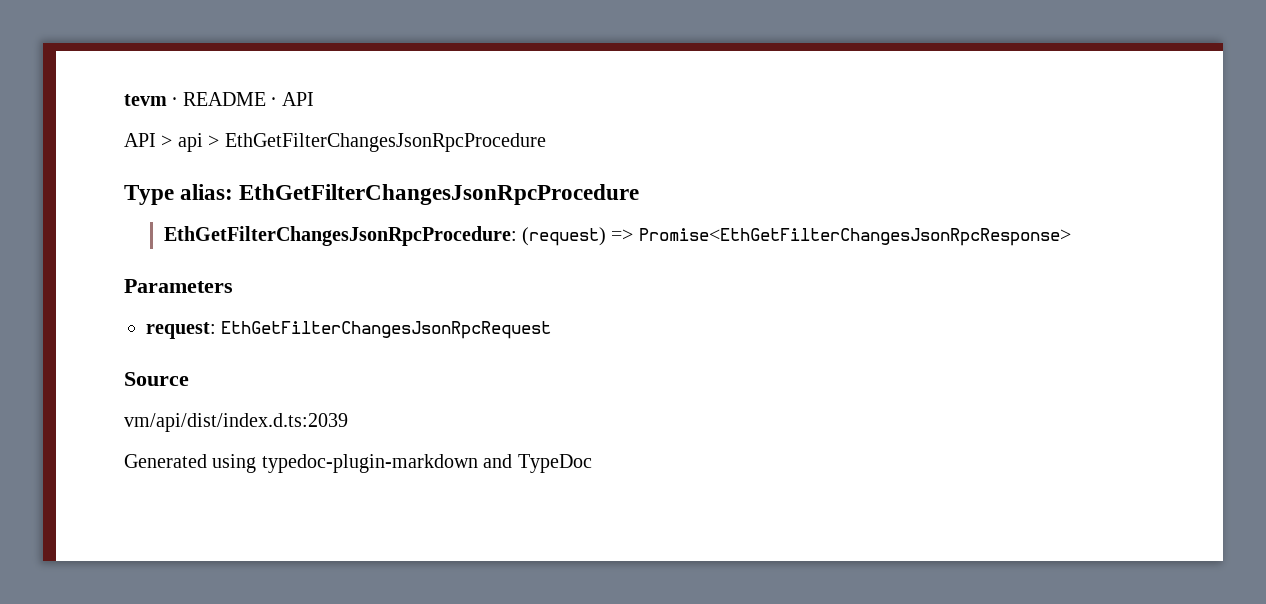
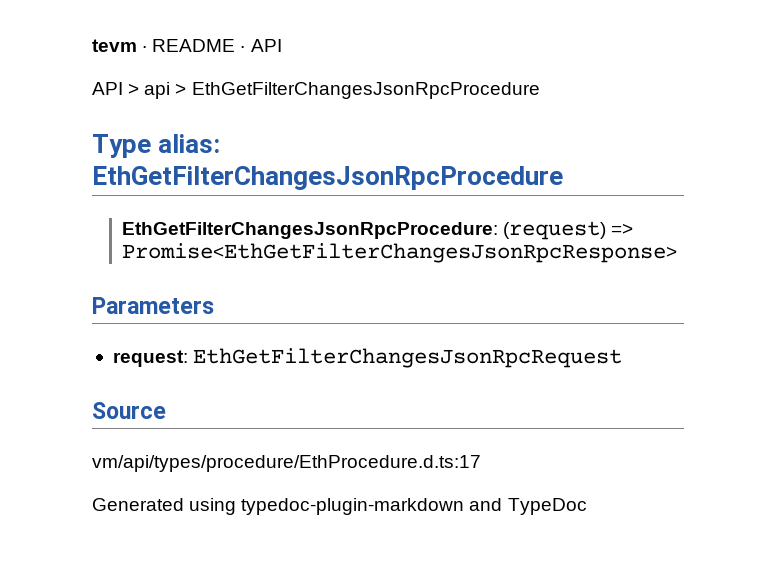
- vm/api/dist/index.d.ts:2039
+ vm/api/types/procedure/EthProcedure.d.ts:17

